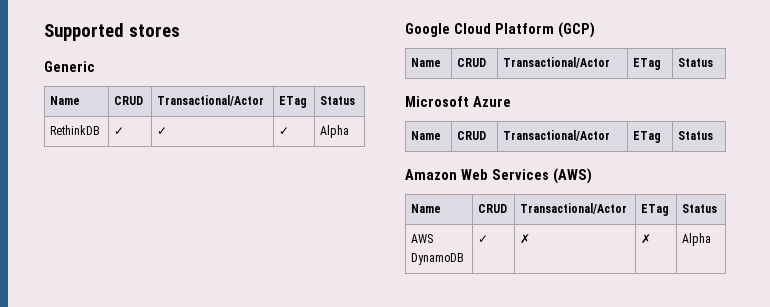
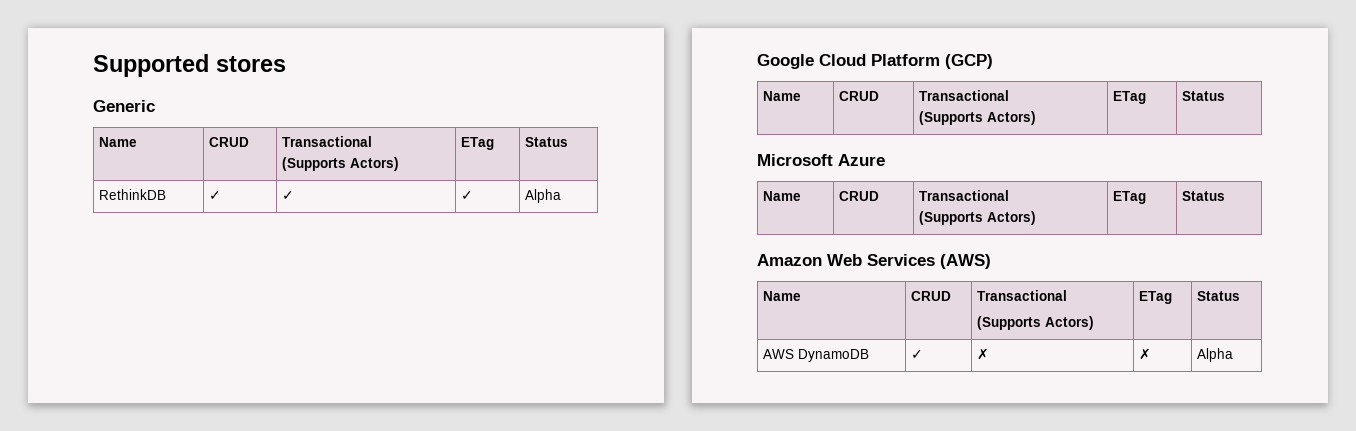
  Generic
- Name | CRUD | Transactional/Actor | ETag | Status
+ Name | CRUD | Transactional
+ (Supports Actors) | ETag | Status
  Google Cloud Platform (GCP)
- Name | CRUD | Transactional/Actor | ETag | Status
+ Name | CRUD | Transactional
+ (Supports Actors) | ETag | Status
  Microsoft Azure
- Name | CRUD | Transactional/Actor | ETag | Status
+ Name | CRUD | Transactional
+ (Supports Actors) | ETag | Status
  Amazon Web Services (AWS)
- Name | CRUD | Transactional/Actor | ETag | Status
+ Name | CRUD | Transactional
+ (Supports Actors) | ETag | Status

